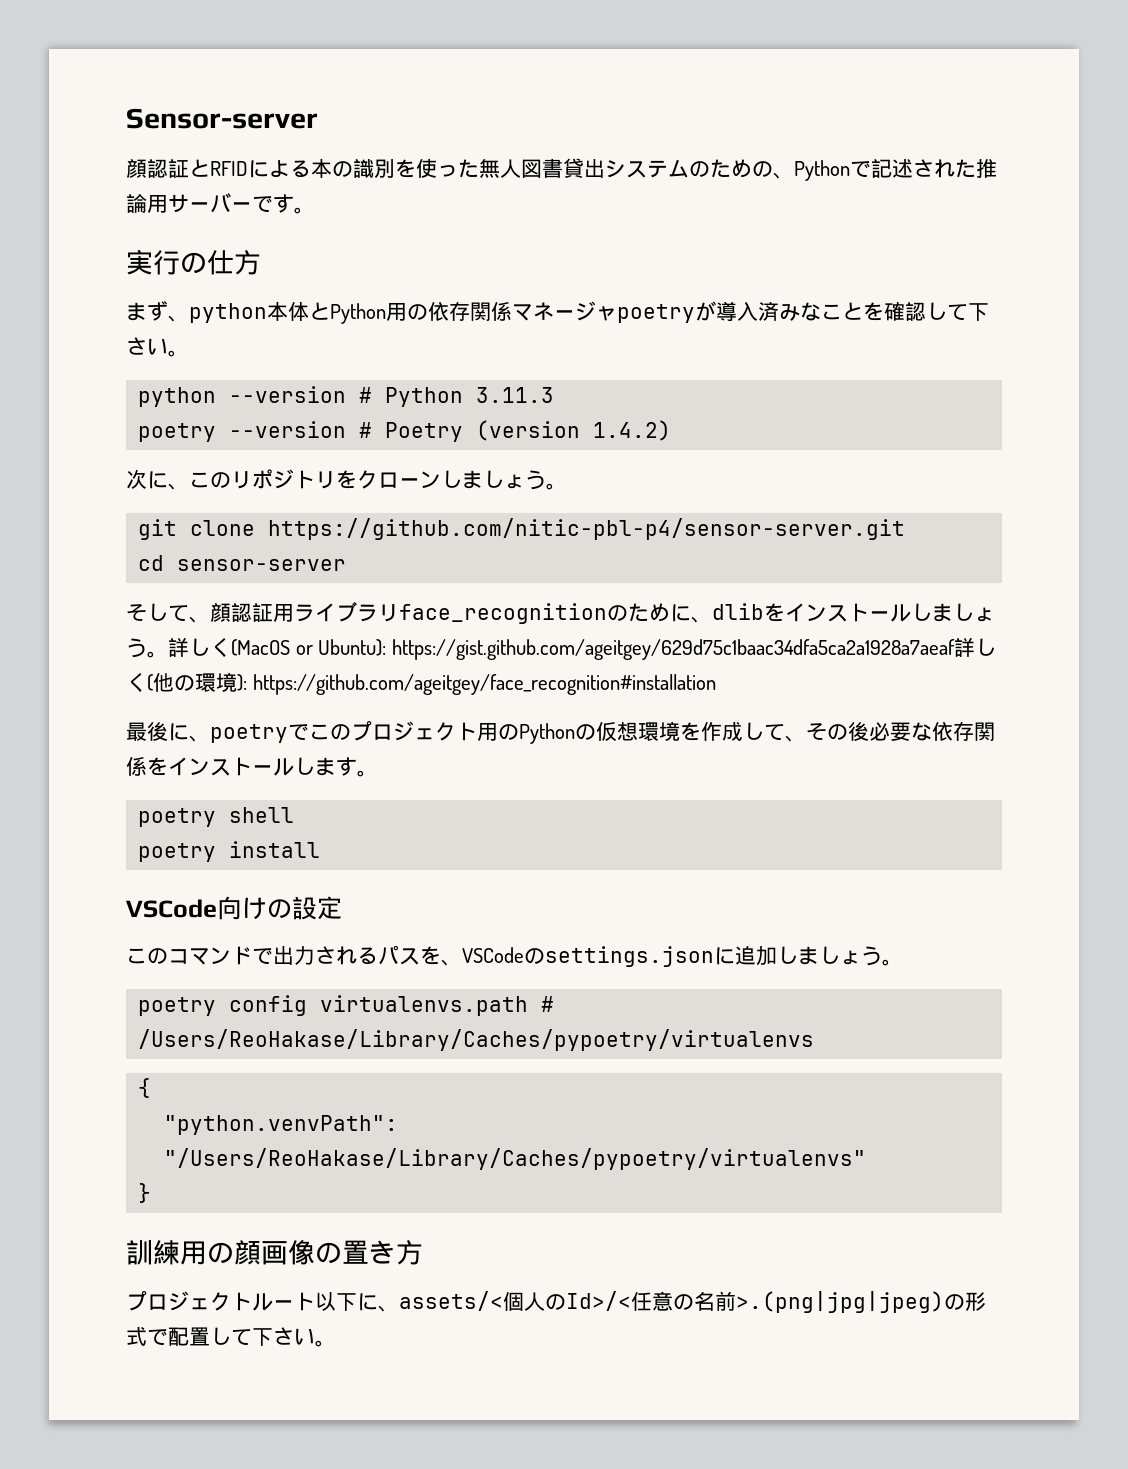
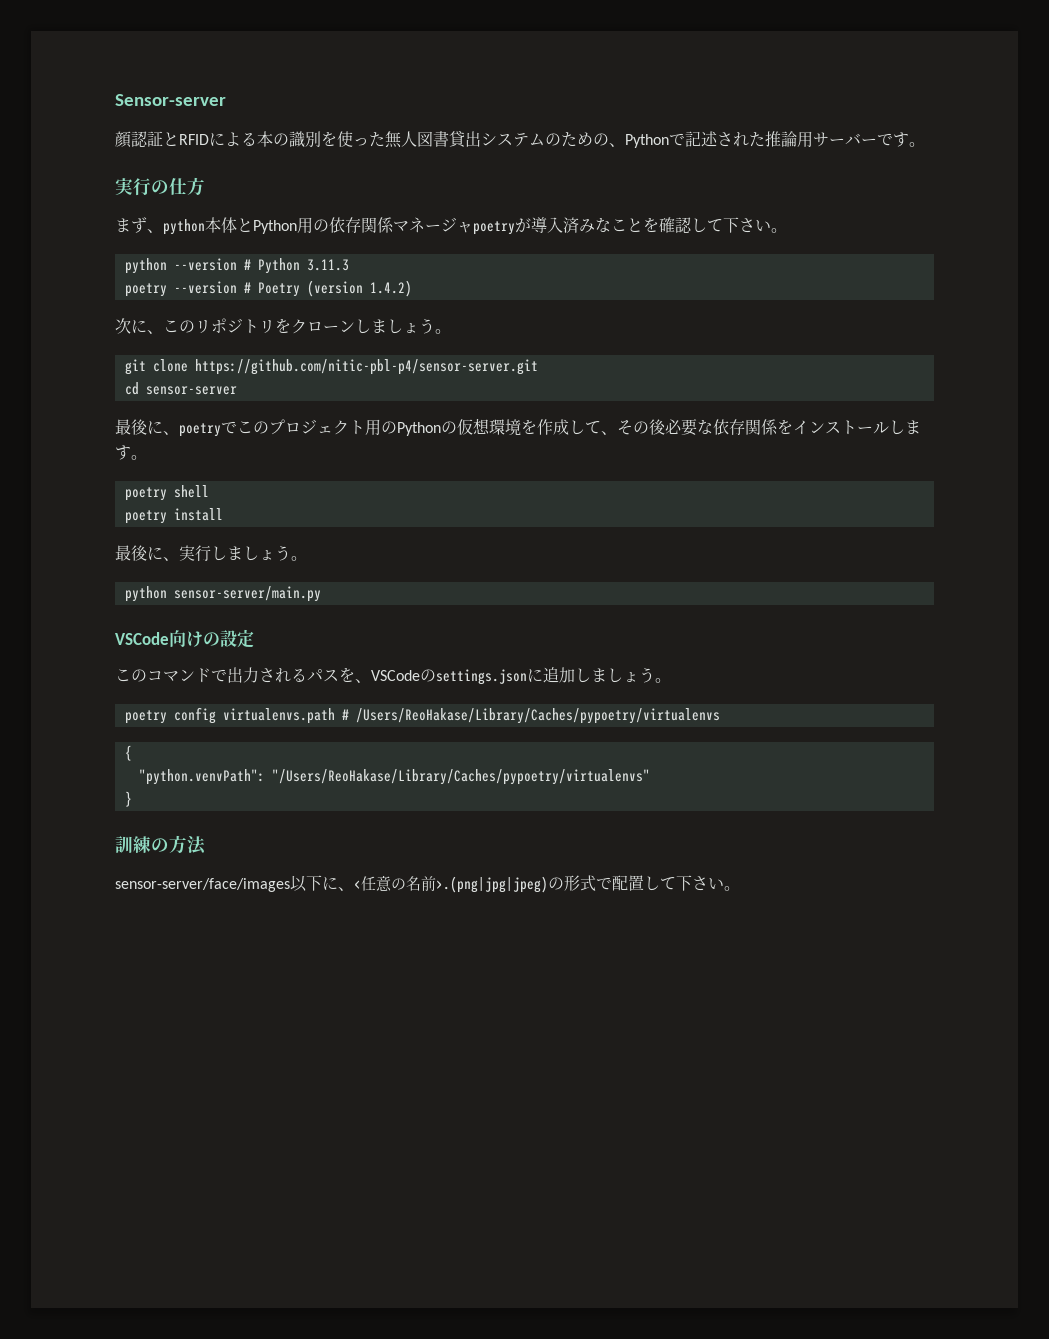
- そして、顔認証用ライブラリface_recognitionのために、dlibをインストールしましょう。詳しく(MacOS or Ubuntu): https://gist.github.com/ageitgey/629d75c1baac34dfa5ca2a1928a7aeaf詳しく(他の環境): https://github.com/ageitgey/face_recognition#installation
+ 最後に、実行しましょう。
+ python sensor-server/main.py
- 訓練用の顔画像の置き方
- プロジェクトルート以下に、assets/<個人のId>/<任意の名前>.(png|jpg|jpeg)の形式で配置して下さい。
+ 訓練の方法
+ sensor-server/face/images以下に、<任意の名前>.(png|jpg|jpeg)の形式で配置して下さい。

